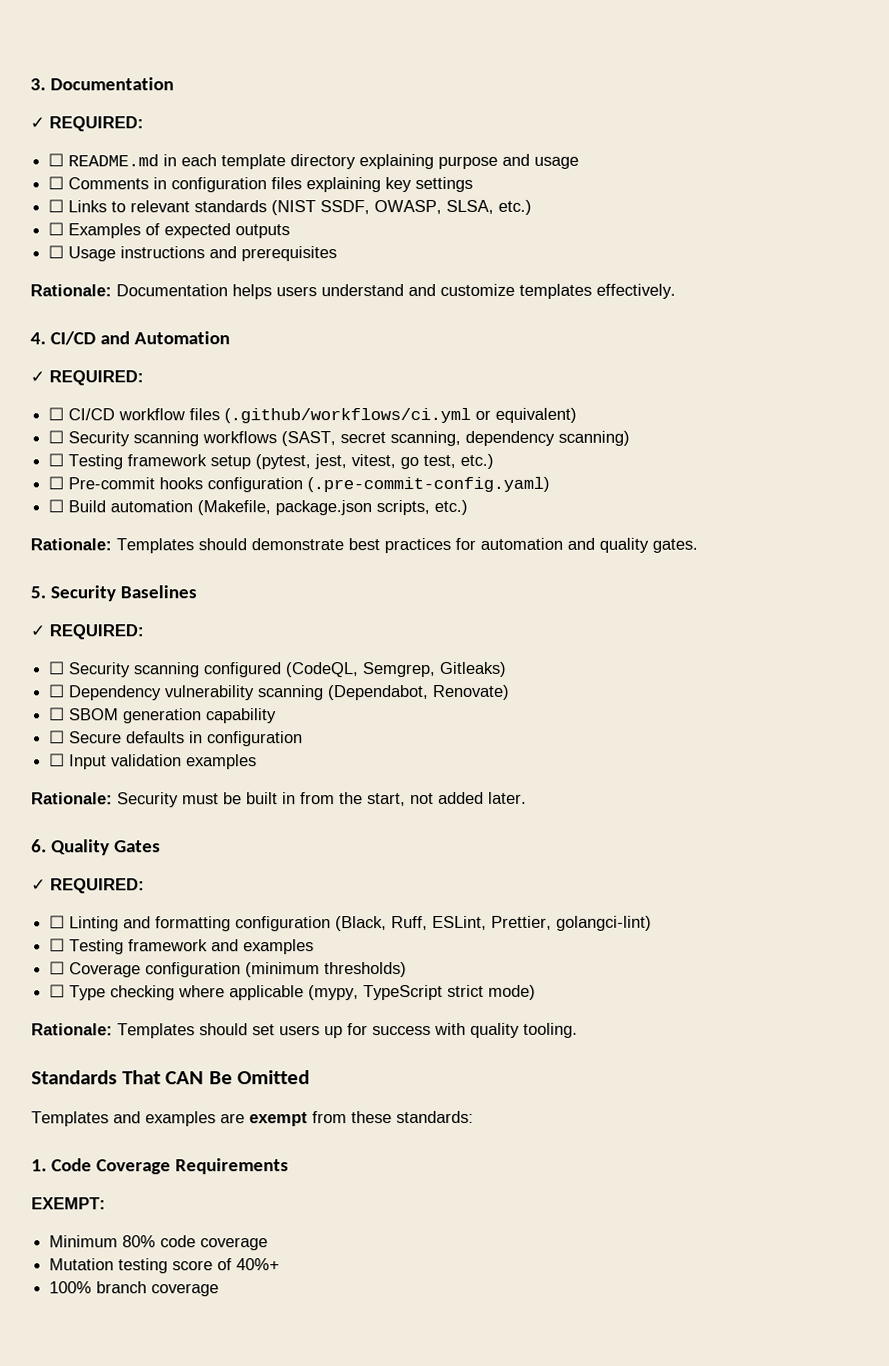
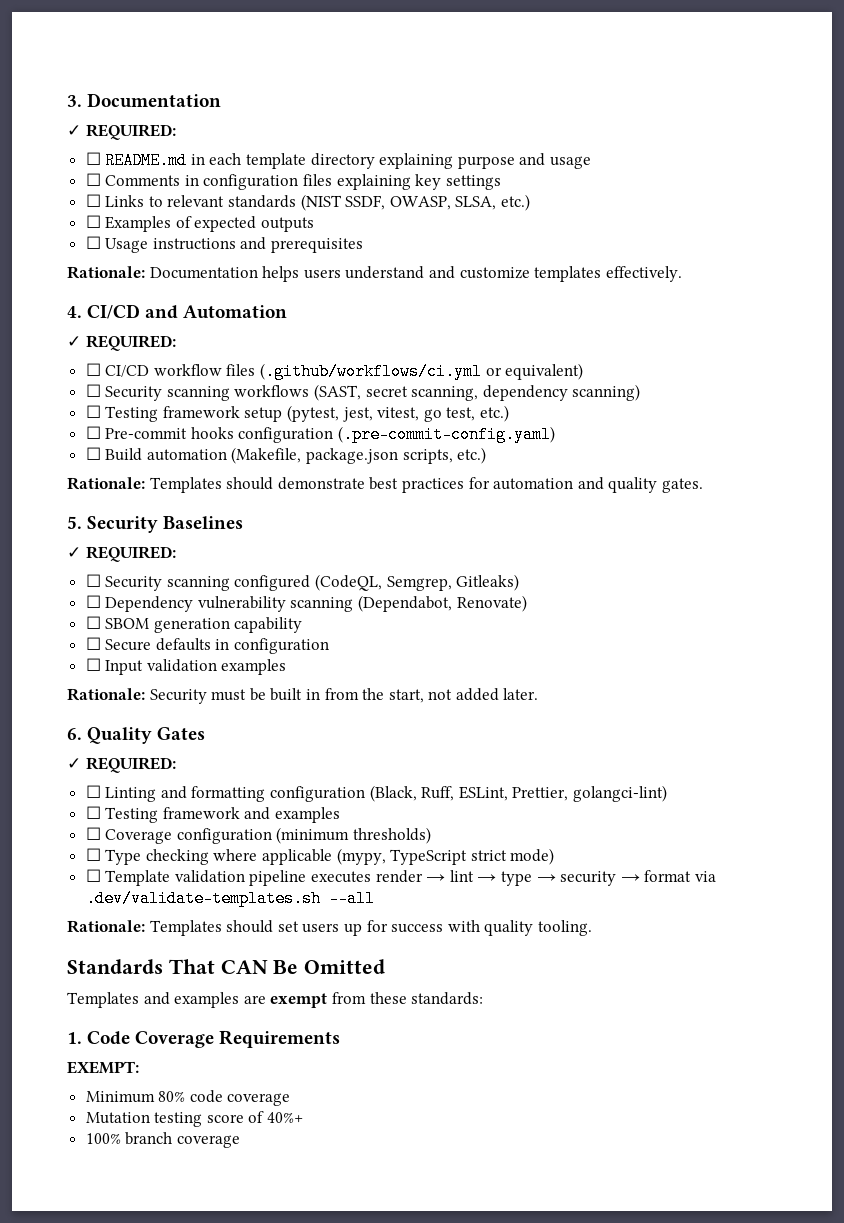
+ ☐ Template validation pipeline executes render → lint → type → security → format via .dev/validate-templates.sh --all

